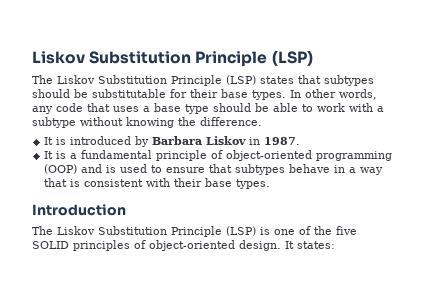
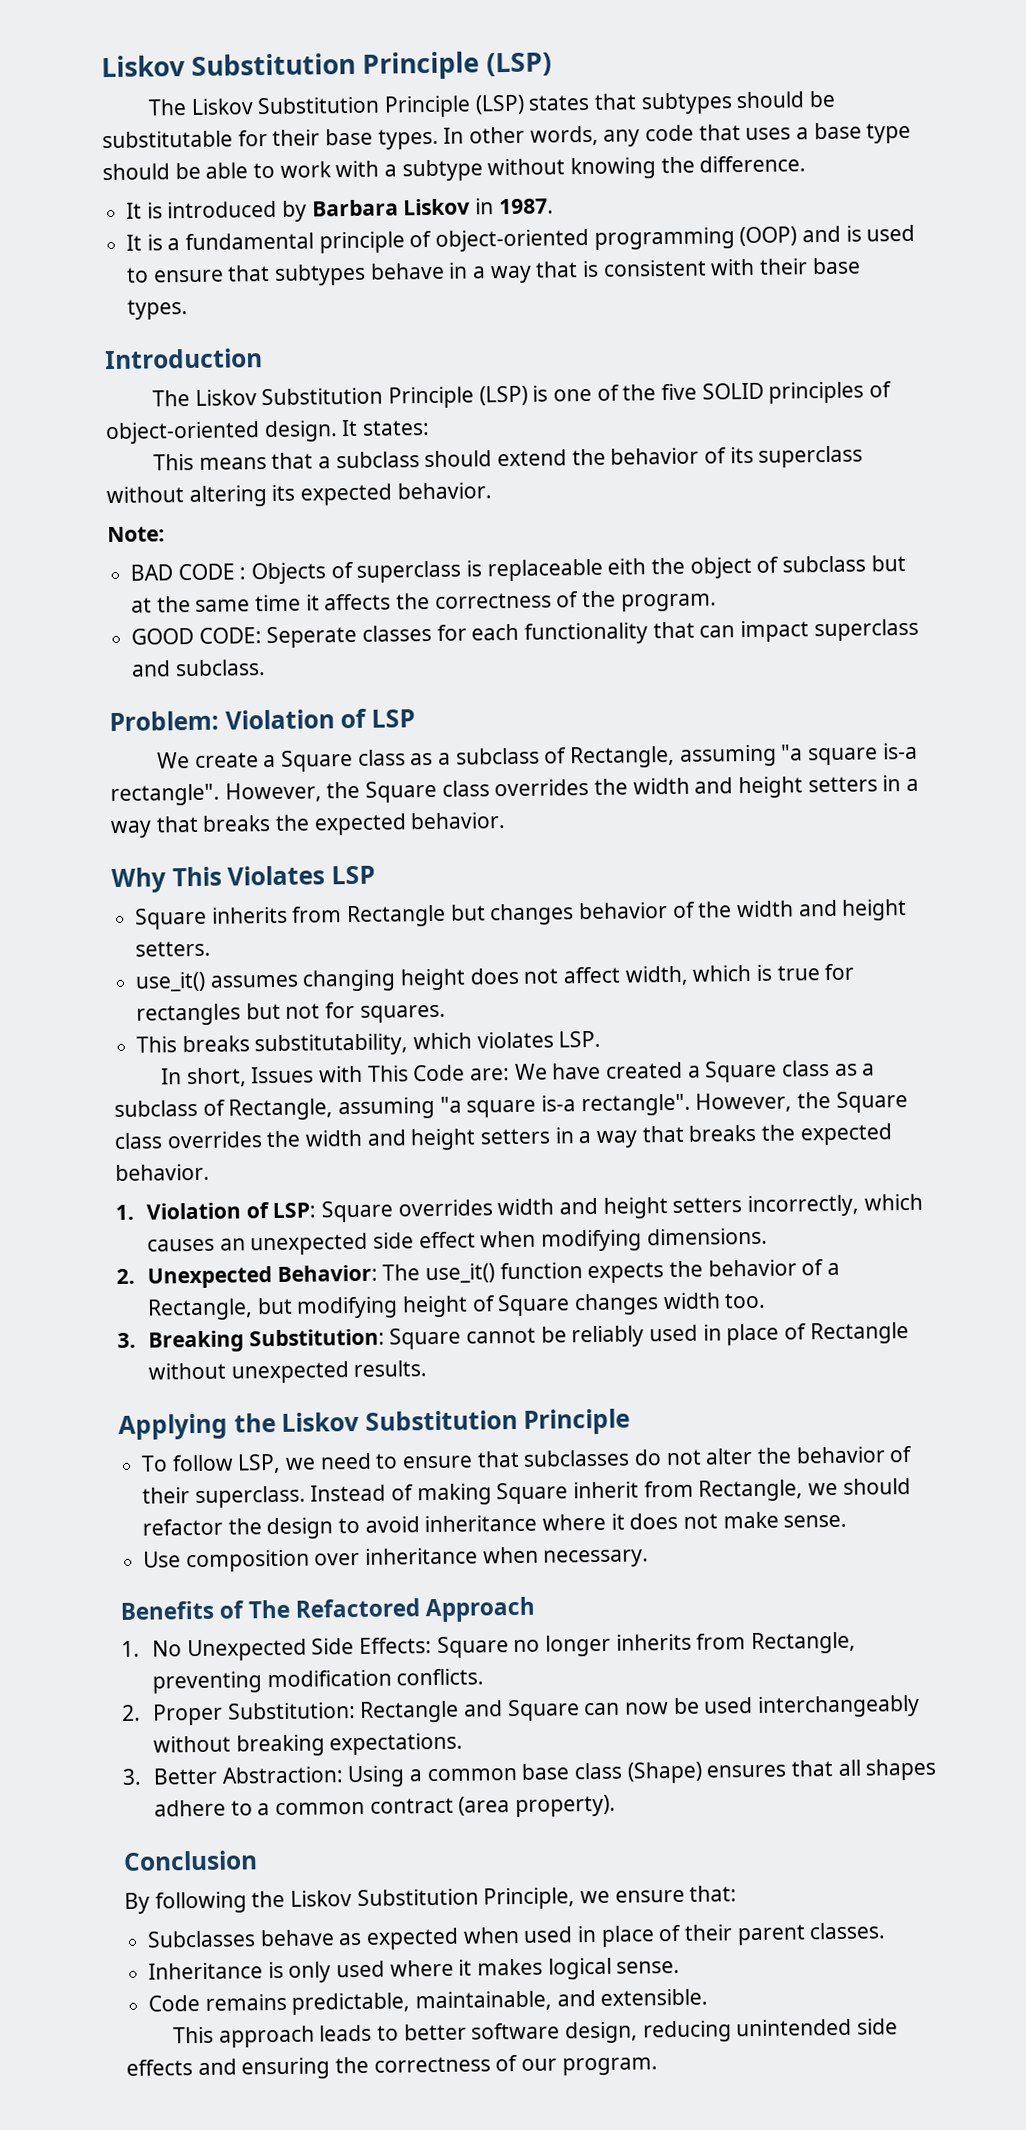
+ This means that a subclass should extend the behavior of its superclass without altering its expected behavior.
+ Note:
+ BAD CODE : Objects of superclass is replaceable eith the object of subclass but at the same time it affects the correctness of the program.
+ GOOD CODE: Seperate classes for each functionality that can impact superclass and subclass.
+ Problem: Violation of LSP
+ We create a Square class as a subclass of Rectangle, assuming "a square is-a rectangle". However, the Square class overrides the width and height setters in a way that breaks the expected behavior.
+ Why This Violates LSP
+ Square inherits from Rectangle but changes behavior of the width and height setters.
+ use_it() assumes changing height does not affect width, which is true for rectangles but not for squares.
+ This breaks substitutability, which violates LSP.
+ In short, Issues with This Code are: We have created a Square class as a subclass of Rectangle, assuming "a square is-a rectangle". However, the Square class overrides the width and height setters in a way that breaks the expected behavior.
+ 1. Violation of LSP: Square overrides width and height setters incorrectly, which causes an unexpected side effect when modifying dimensions.
+ 2. Unexpected Behavior: The use_it() function expects the behavior of a Rectangle, but modifying height of Square changes width too.
+ 3. Breaking Substitution: Square cannot be reliably used in place of Rectangle without unexpected results.
+ Applying the Liskov Substitution Principle
+ To follow LSP, we need to ensure that subclasses do not alter the behavior of their superclass. Instead of making Square inherit from Rectangle, we should refactor the design to avoid inheritance where it does not make sense.
+ Use composition over inheritance when necessary.
+ Benefits of The Refactored Approach
+ 1. No Unexpected Side Effects: Square no longer inherits from Rectangle, preventing modification conflicts.
+ 2. Proper Substitution: Rectangle and Square can now be used interchangeably without breaking expectations.
+ 3. Better Abstraction: Using a common base class (Shape) ensures that all shapes adhere to a common contract (area property).
+ Conclusion
+ By following the Liskov Substitution Principle, we ensure that:
+ Subclasses behave as expected when used in place of their parent classes.
+ Inheritance is only used where it makes logical sense.
+ Code remains predictable, maintainable, and extensible.
+ This approach leads to better software design, reducing unintended side effects and ensuring the correctness of our program.

